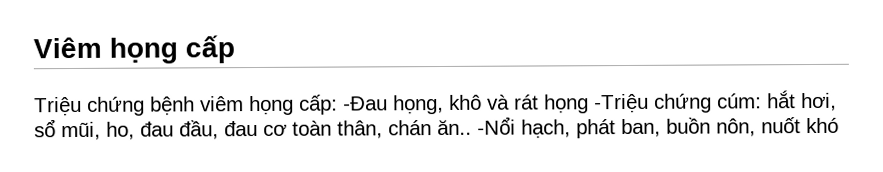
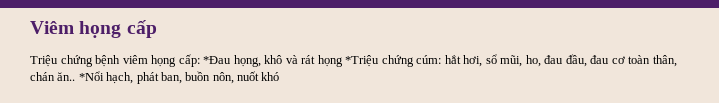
- Triệu chứng bệnh viêm họng cấp: -Đau họng, khô và rát họng -Triệu chứng cúm: hắt hơi, sổ mũi, ho, đau đầu, đau cơ toàn thân, chán ăn..
+ Triệu chứng bệnh viêm họng cấp: *Đau họng, khô và rát họng *Triệu chứng cúm: hắt hơi, sổ mũi, ho, đau đầu, đau cơ toàn thân, chán ăn..
- -Nổi hạch, phát ban, buồn nôn, nuốt khó
+ *Nổi hạch, phát ban, buồn nôn, nuốt khó

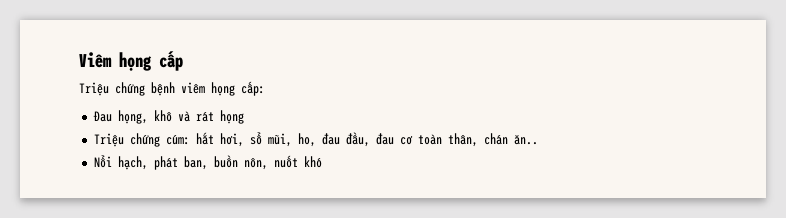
- Triệu chứng bệnh viêm họng cấp: *Đau họng, khô và rát họng *Triệu chứng cúm: hắt hơi, sổ mũi, ho, đau đầu, đau cơ toàn thân, chán ăn.. *Nổi hạch, phát ban, buồn nôn, nuốt khó
+ Triệu chứng bệnh viêm họng cấp:
+ Đau họng, khô và rát họng
+ Triệu chứng cúm: hắt hơi, sổ mũi, ho, đau đầu, đau cơ toàn thân, chán ăn..
+ Nổi hạch, phát ban, buồn nôn, nuốt khó

